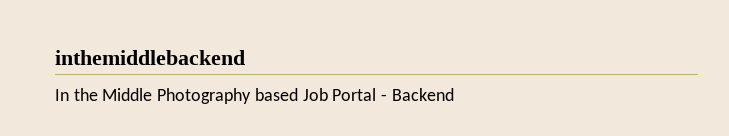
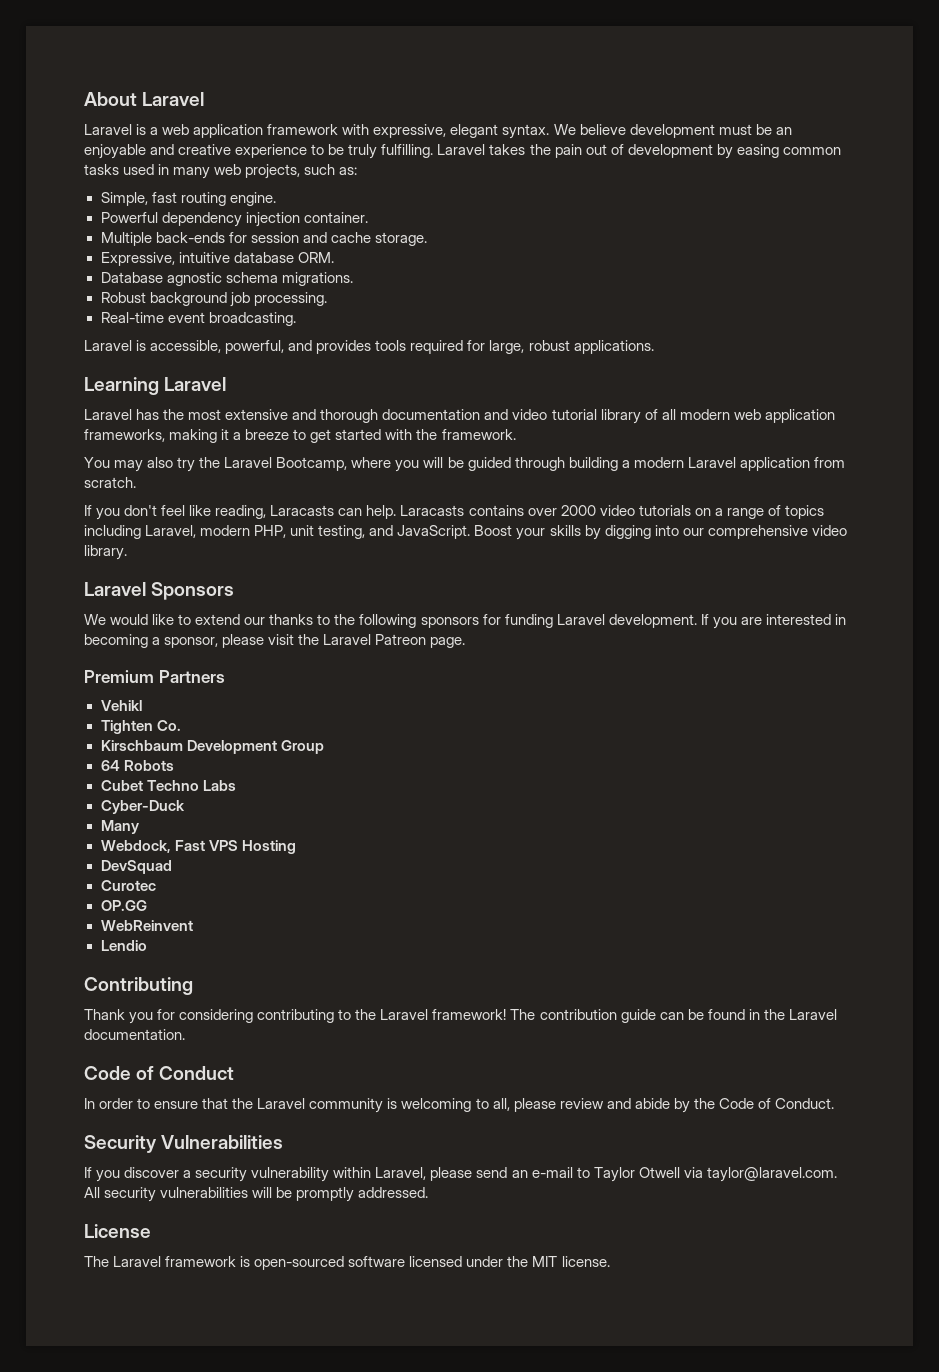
- inthemiddlebackend
- In the Middle Photography based Job Portal - Backend
+ About Laravel
+ Laravel is a web application framework with expressive, elegant syntax. We believe development must be an enjoyable and creative experience to be truly fulfilling. Laravel takes the pain out of development by easing common tasks used in many web projects, such as:
+ Simple, fast routing engine.
+ Powerful dependency injection container.
+ Multiple back-ends for session and cache storage.
+ Expressive, intuitive database ORM.
+ Database agnostic schema migrations.
+ Robust background job processing.
+ Real-time event broadcasting.
+ Laravel is accessible, powerful, and provides tools required for large, robust applications.
+ Learning Laravel
+ Laravel has the most extensive and thorough documentation and video tutorial library of all modern web application frameworks, making it a breeze to get started with the framework.
+ You may also try the Laravel Bootcamp, where you will be guided through building a modern Laravel application from scratch.
+ If you don't feel like reading, Laracasts can help. Laracasts contains over 2000 video tutorials on a range of topics including Laravel, modern PHP, unit testing, and JavaScript. Boost your skills by digging into our comprehensive video library.
+ Laravel Sponsors
+ We would like to extend our thanks to the following sponsors for funding Laravel development. If you are interested in becoming a sponsor, please visit the Laravel Patreon page.
+ Premium Partners
+ Vehikl
+ Tighten Co.
+ Kirschbaum Development Group
+ 64 Robots
+ Cubet Techno Labs
+ Cyber-Duck
+ Many
+ Webdock, Fast VPS Hosting
+ DevSquad
+ Curotec
+ OP.GG
+ WebReinvent
+ Lendio
+ Contributing
+ Thank you for considering contributing to the Laravel framework! The contribution guide can be found in the Laravel documentation.
+ Code of Conduct
+ In order to ensure that the Laravel community is welcoming to all, please review and abide by the Code of Conduct.
+ Security Vulnerabilities
+ If you discover a security vulnerability within Laravel, please send an e-mail to Taylor Otwell via taylor@laravel.com. All security vulnerabilities will be promptly addressed.
+ License
+ The Laravel framework is open-sourced software licensed under the MIT license.

